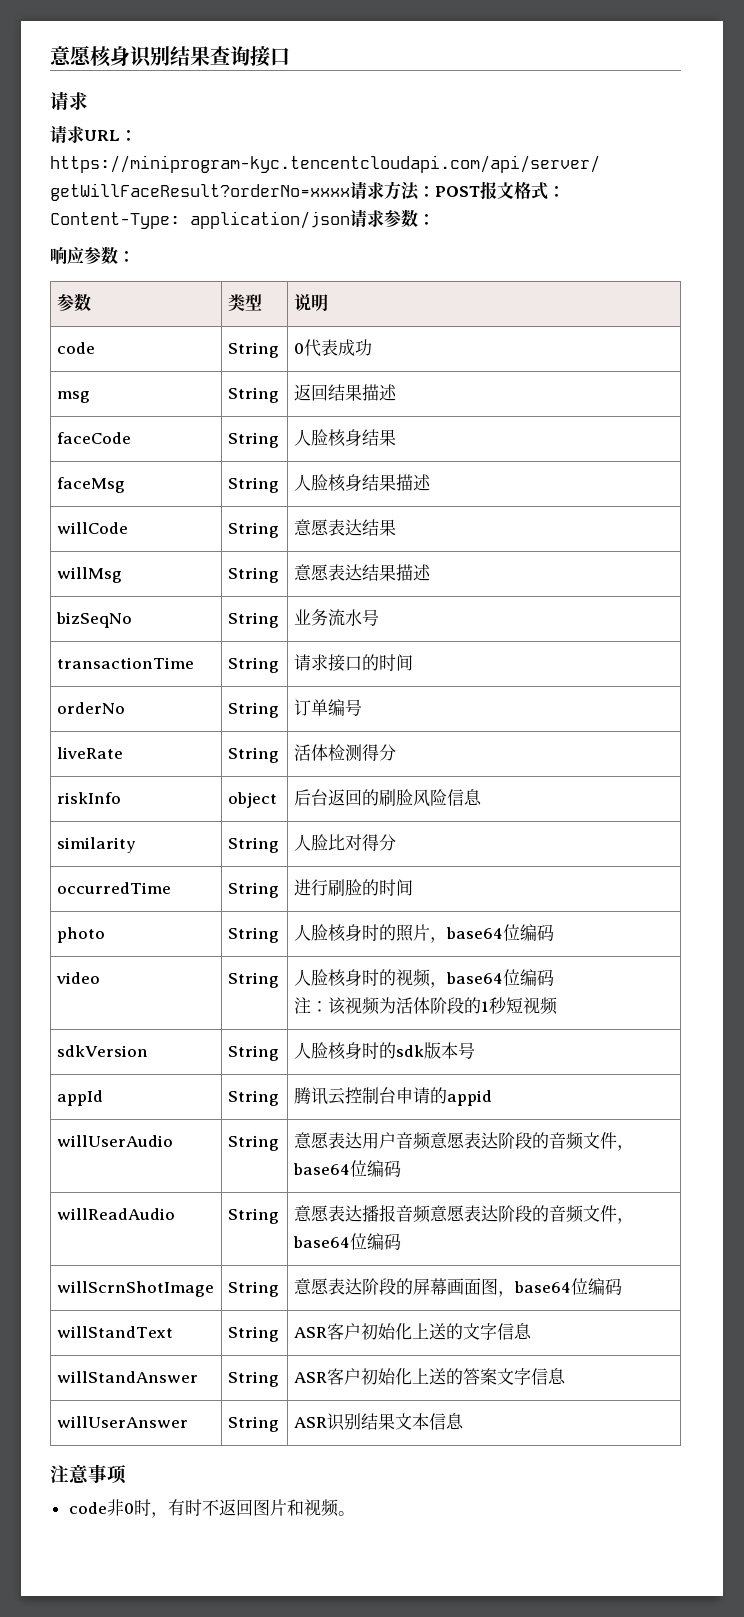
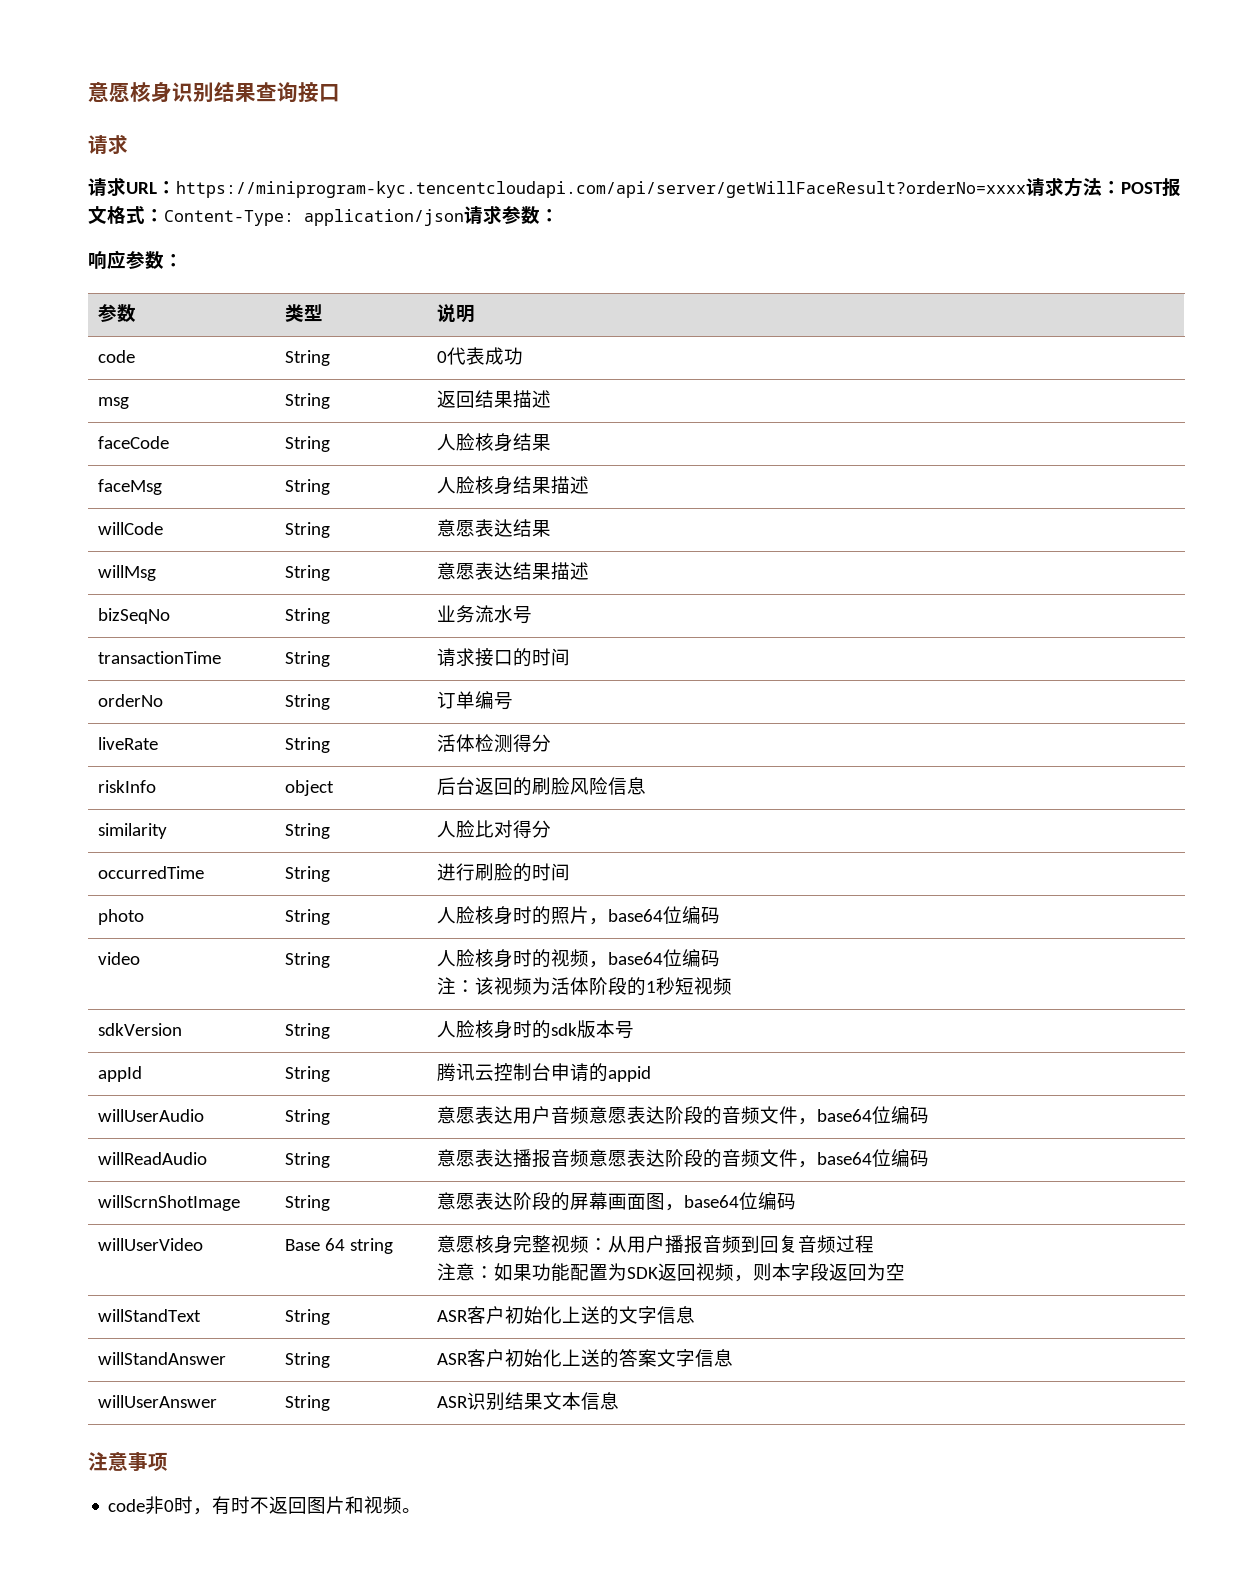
+ willUserVideo | Base 64 string | 意愿核身完整视频：从用户播报音频到回复音频过程
+ 注意：如果功能配置为SDK返回视频，则本字段返回为空

